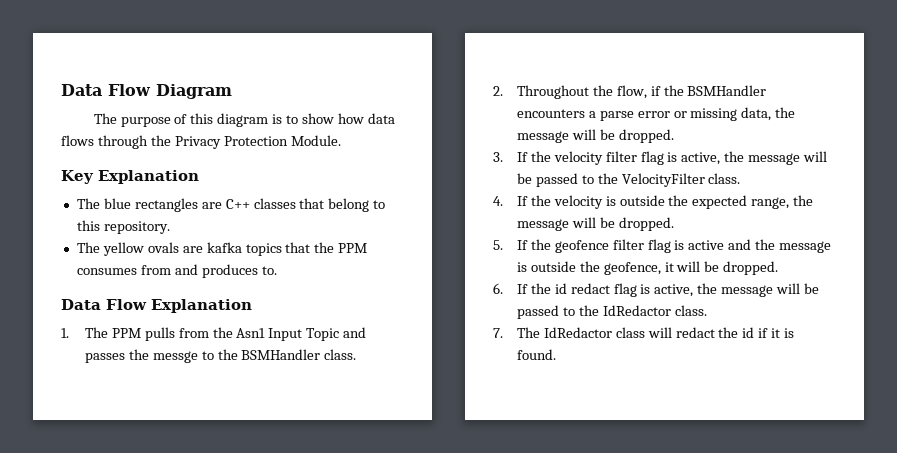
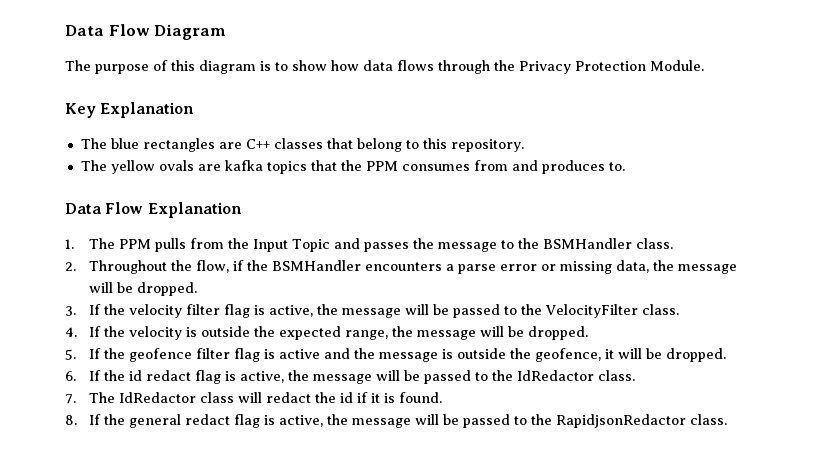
- 1. The PPM pulls from the Asn1 Input Topic and passes the messge to the BSMHandler class.
+ 1. The PPM pulls from the Input Topic and passes the message to the BSMHandler class.
+ 8. If the general redact flag is active, the message will be passed to the RapidjsonRedactor class.

